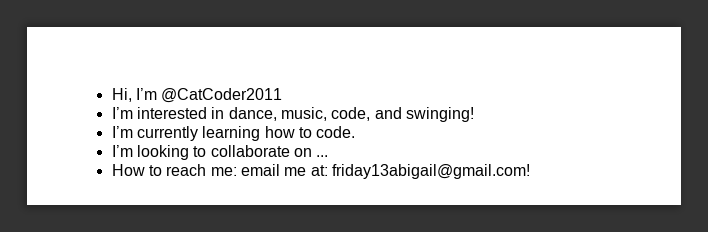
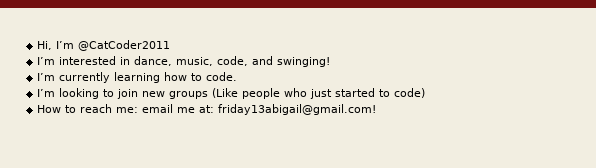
- I’m looking to collaborate on ...
+ I’m looking to join new groups (Like people who just started to code)

